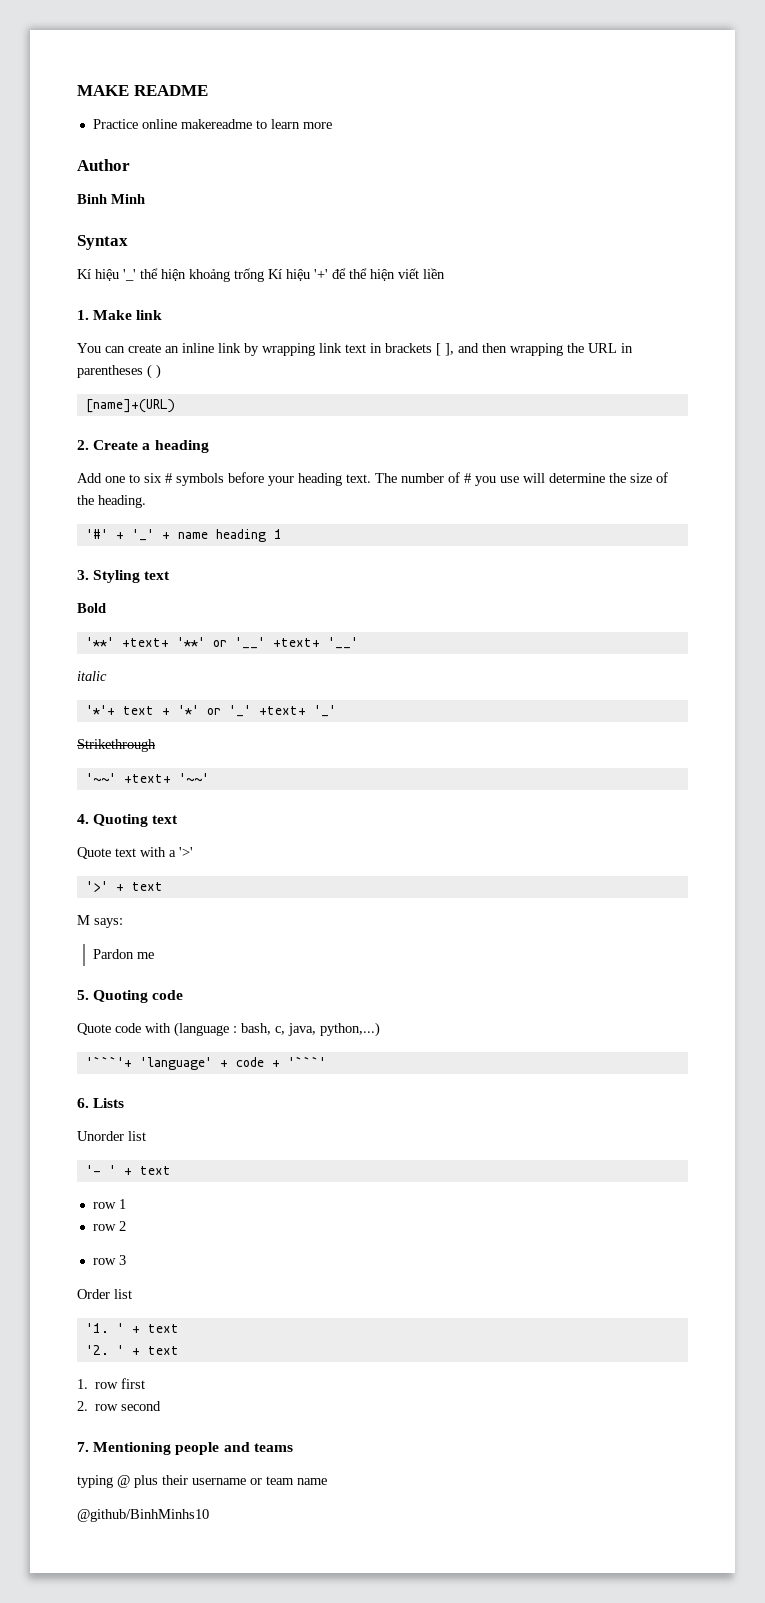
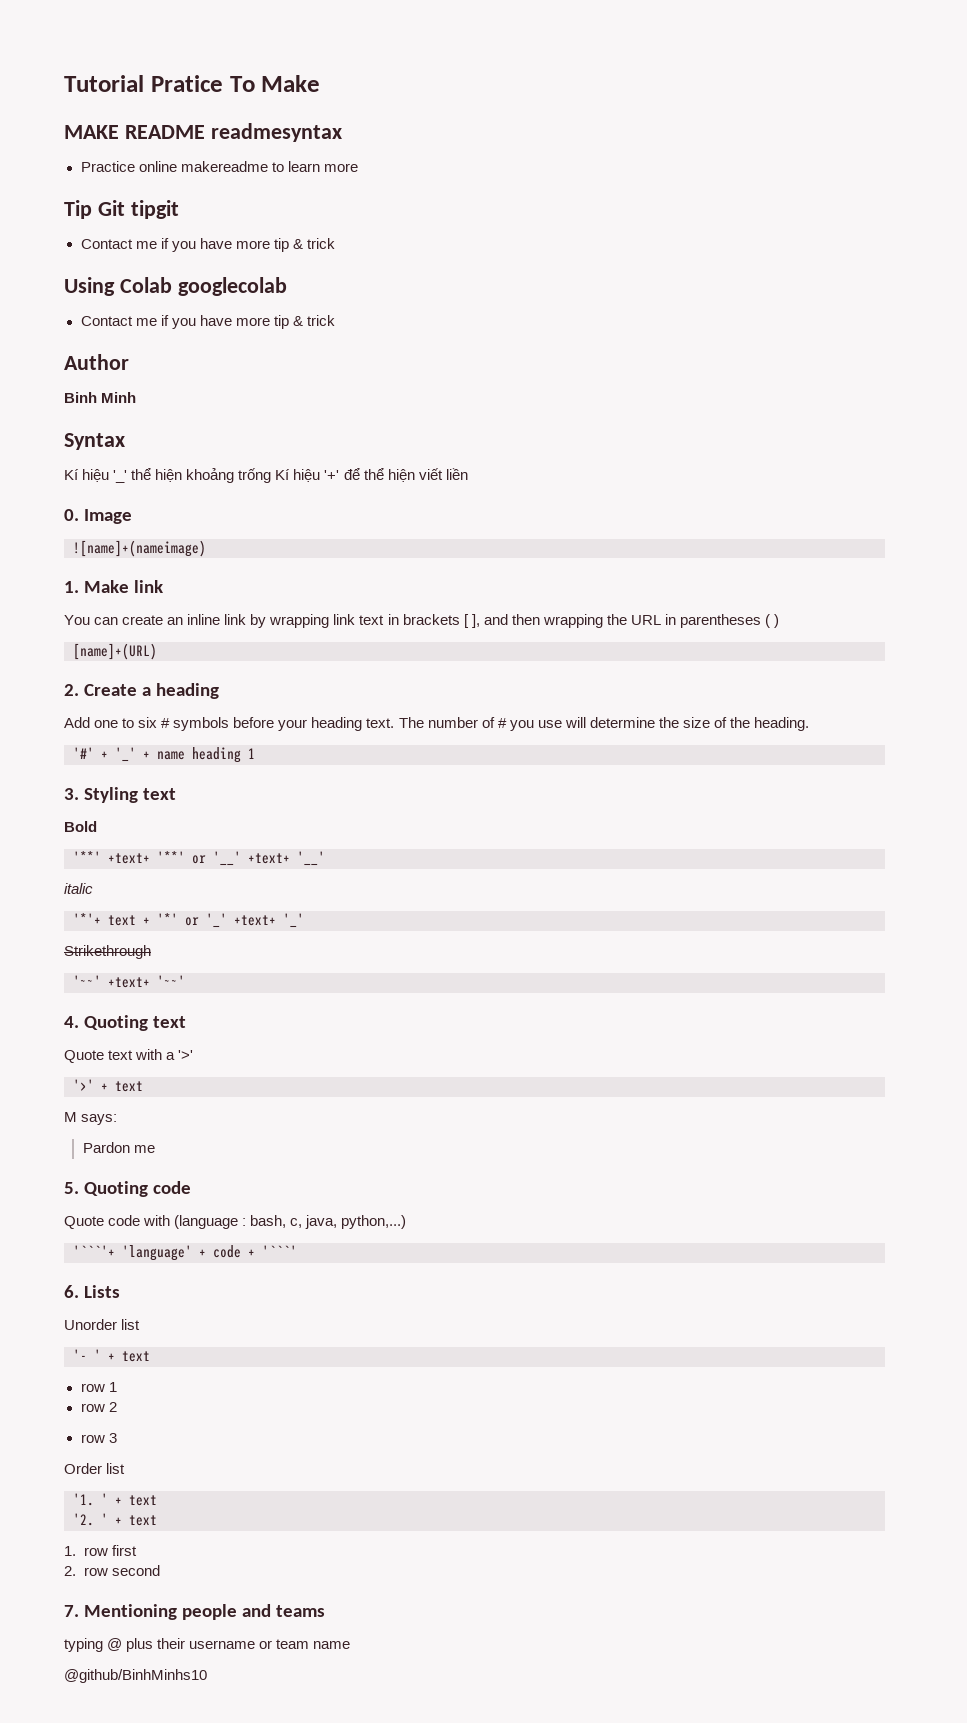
+ Tutorial Pratice To Make
- MAKE README
+ MAKE README readmesyntax
+ Tip Git tipgit
+ Contact me if you have more tip & trick
+ Using Colab googlecolab
+ Contact me if you have more tip & trick
+ 0. Image
+ ![name]+(nameimage)

